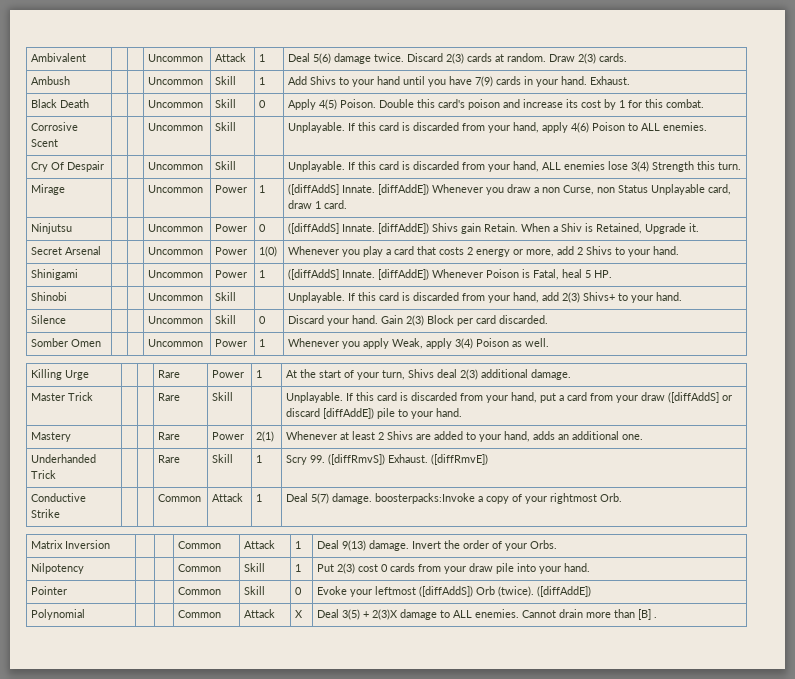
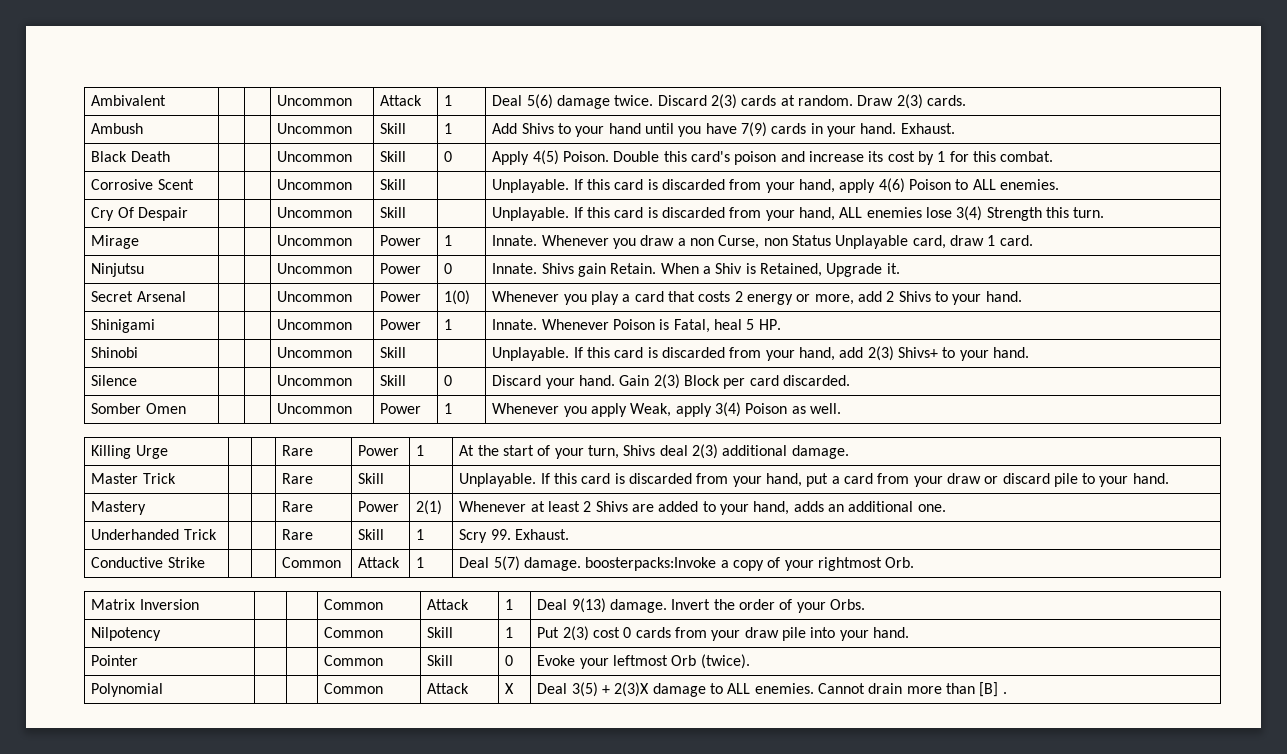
- Mirage | | | Uncommon | Power | 1 | ([diffAddS] Innate. [diffAddE]) Whenever you draw a non Curse, non Status Unplayable card, draw 1 card.
+ Mirage | | | Uncommon | Power | 1 | Innate. Whenever you draw a non Curse, non Status Unplayable card, draw 1 card.
- Ninjutsu | | | Uncommon | Power | 0 | ([diffAddS] Innate. [diffAddE]) Shivs gain Retain. When a Shiv is Retained, Upgrade it.
+ Ninjutsu | | | Uncommon | Power | 0 | Innate. Shivs gain Retain. When a Shiv is Retained, Upgrade it.
- Shinigami | | | Uncommon | Power | 1 | ([diffAddS] Innate. [diffAddE]) Whenever Poison is Fatal, heal 5 HP.
+ Shinigami | | | Uncommon | Power | 1 | Innate. Whenever Poison is Fatal, heal 5 HP.
- Master Trick | | | Rare | Skill | | Unplayable. If this card is discarded from your hand, put a card from your draw ([diffAddS] or discard [diffAddE]) pile to your hand.
+ Master Trick | | | Rare | Skill | | Unplayable. If this card is discarded from your hand, put a card from your draw or discard pile to your hand.
- Underhanded Trick | | | Rare | Skill | 1 | Scry 99. ([diffRmvS]) Exhaust. ([diffRmvE])
+ Underhanded Trick | | | Rare | Skill | 1 | Scry 99. Exhaust.
- Pointer | | | Common | Skill | 0 | Evoke your leftmost ([diffAddS]) Orb (twice). ([diffAddE])
+ Pointer | | | Common | Skill | 0 | Evoke your leftmost Orb (twice).

